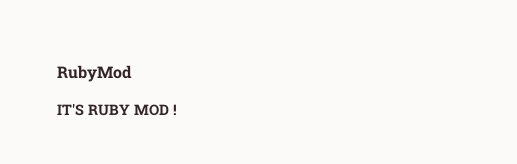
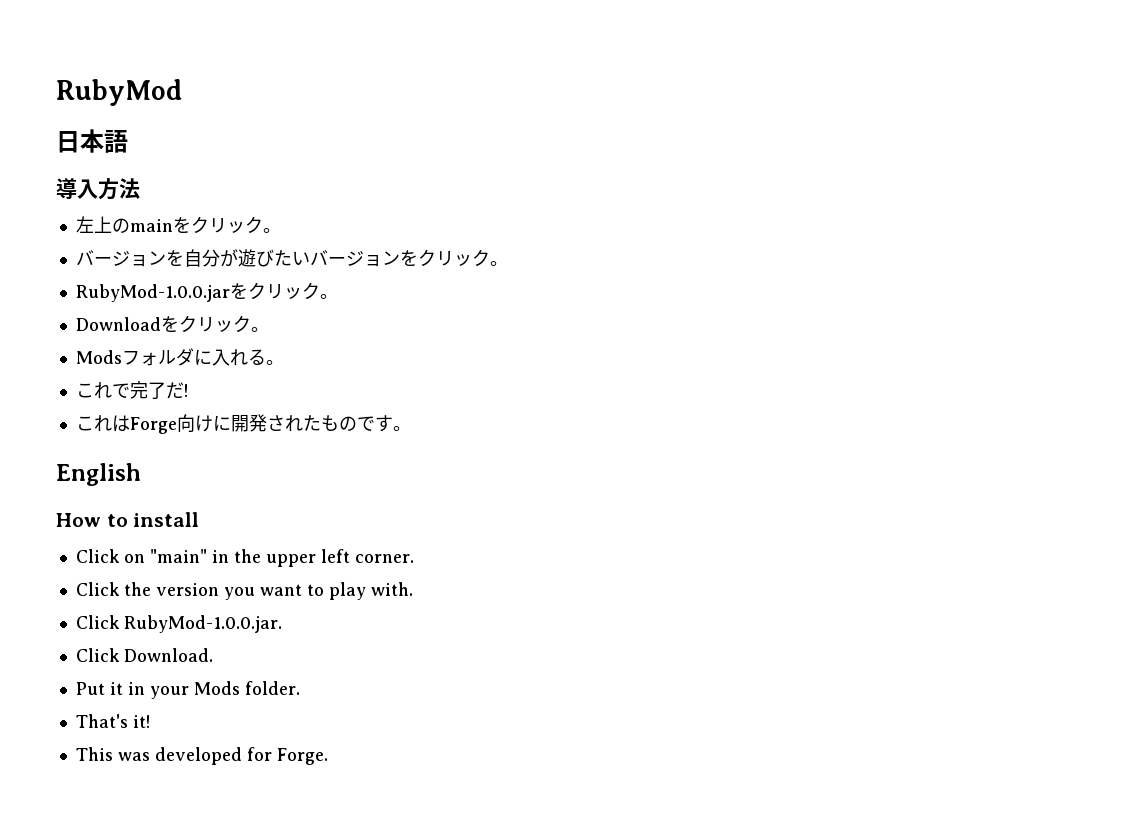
- IT'S RUBY MOD !
+ 日本語
+ 導入方法
+ 左上のmainをクリック。
+ バージョンを自分が遊びたいバージョンをクリック。
+ RubyMod-1.0.0.jarをクリック。
+ Downloadをクリック。
+ Modsフォルダに入れる。
+ これで完了だ!
+ これはForge向けに開発されたものです。
+ English
+ How to install
+ Click on "main" in the upper left corner.
+ Click the version you want to play with.
+ Click RubyMod-1.0.0.jar.
+ Click Download.
+ Put it in your Mods folder.
+ That's it!
+ This was developed for Forge.

